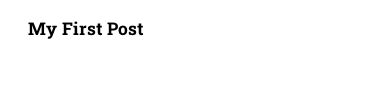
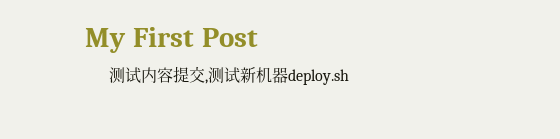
+ 测试内容提交,测试新机器deploy.sh

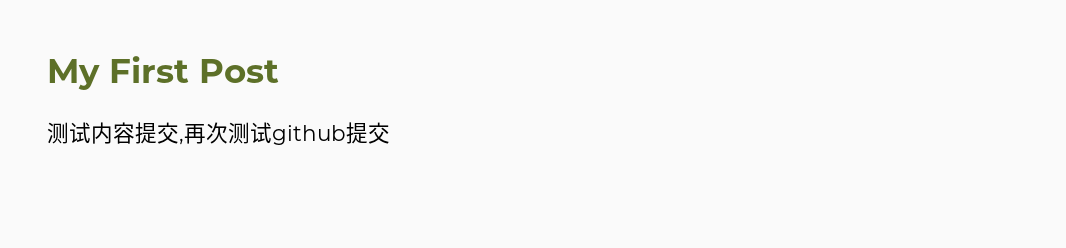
- 测试内容提交,测试新机器deploy.sh
+ 测试内容提交,再次测试github提交

